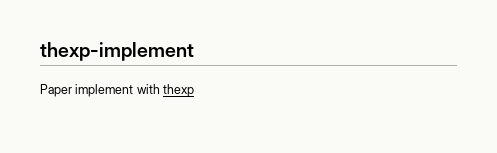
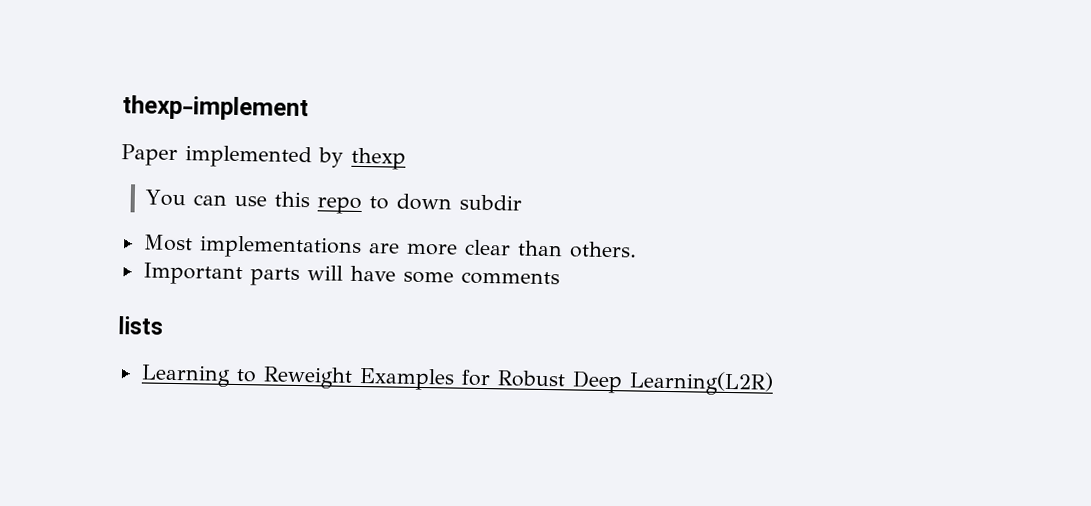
- Paper implement with thexp
+ Paper implemented by thexp
+ You can use this repo to down subdir
+ Most implementations are more clear than others.
+ Important parts will have some comments
+ lists
+ Learning to Reweight Examples for Robust Deep Learning(L2R)

